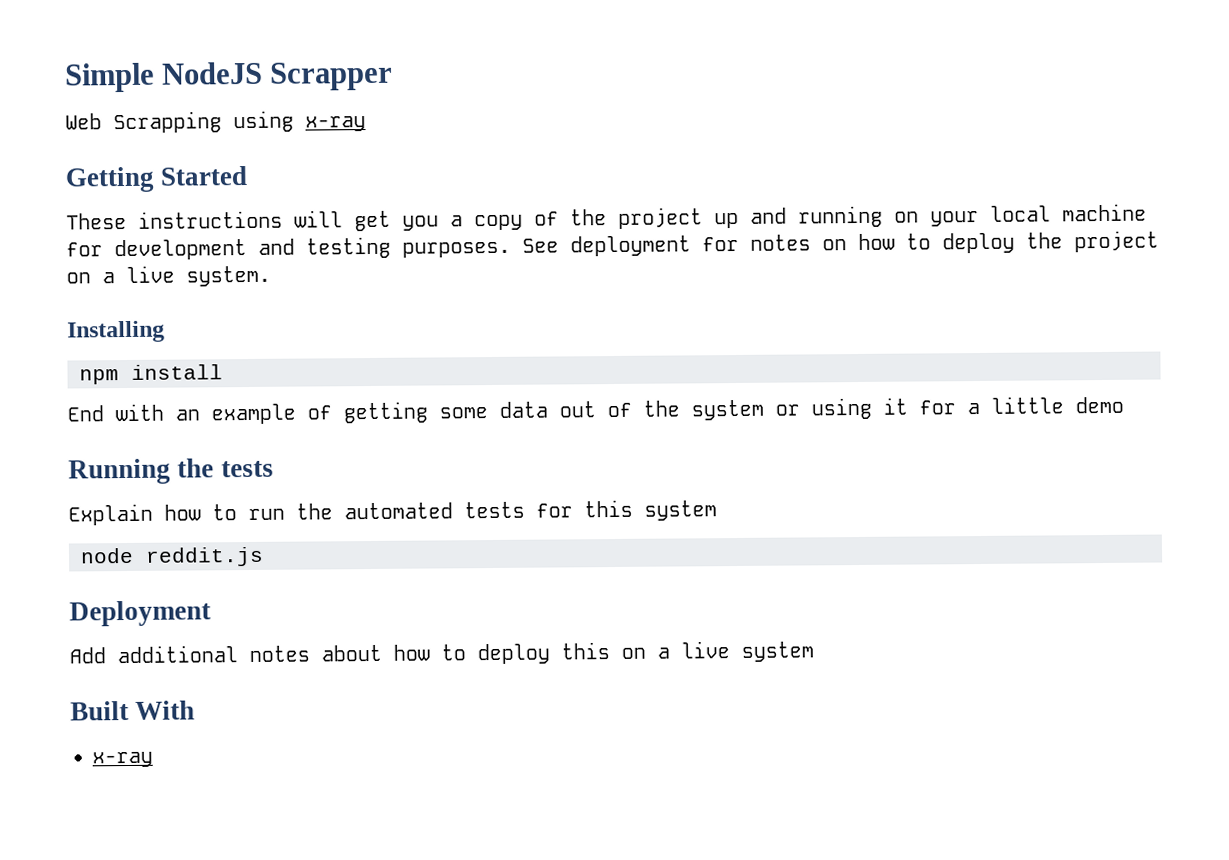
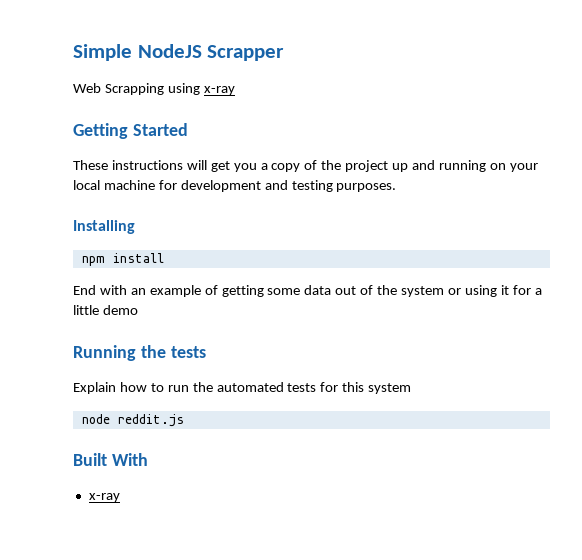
- See deployment for notes on how to deploy the project on a live system.
- Deployment
- Add additional notes about how to deploy this on a live system

